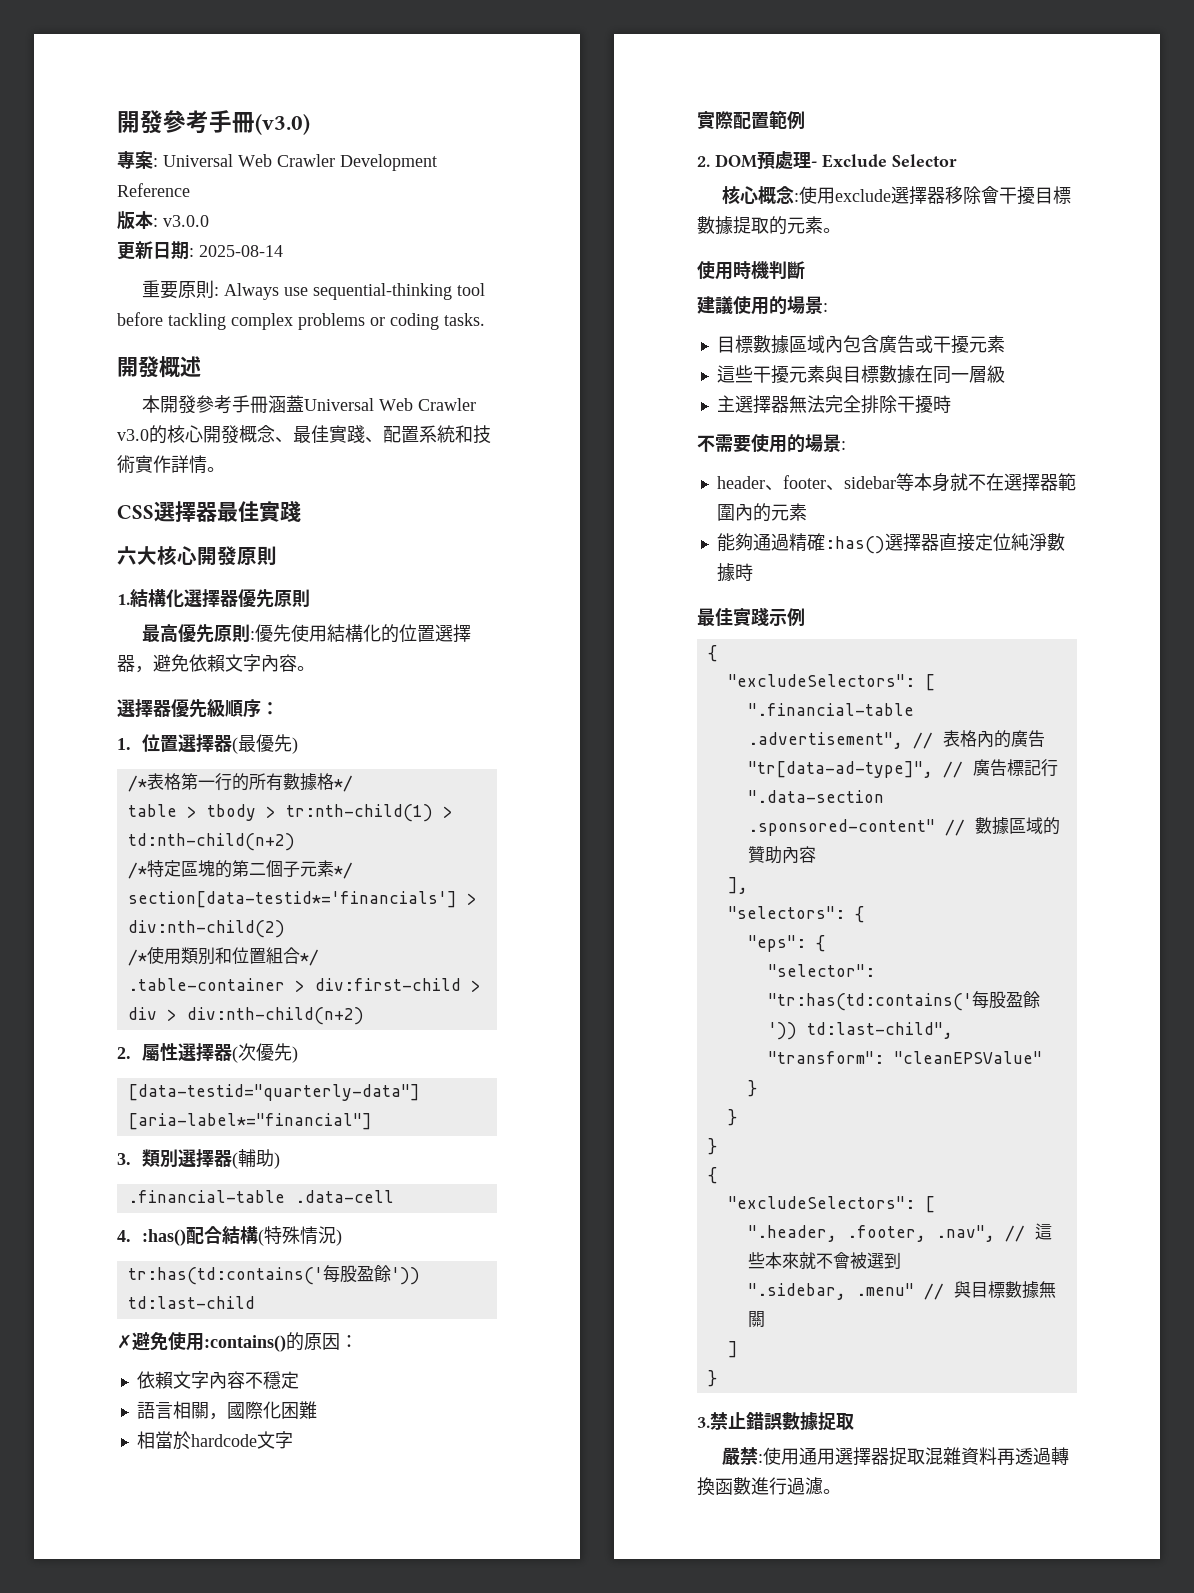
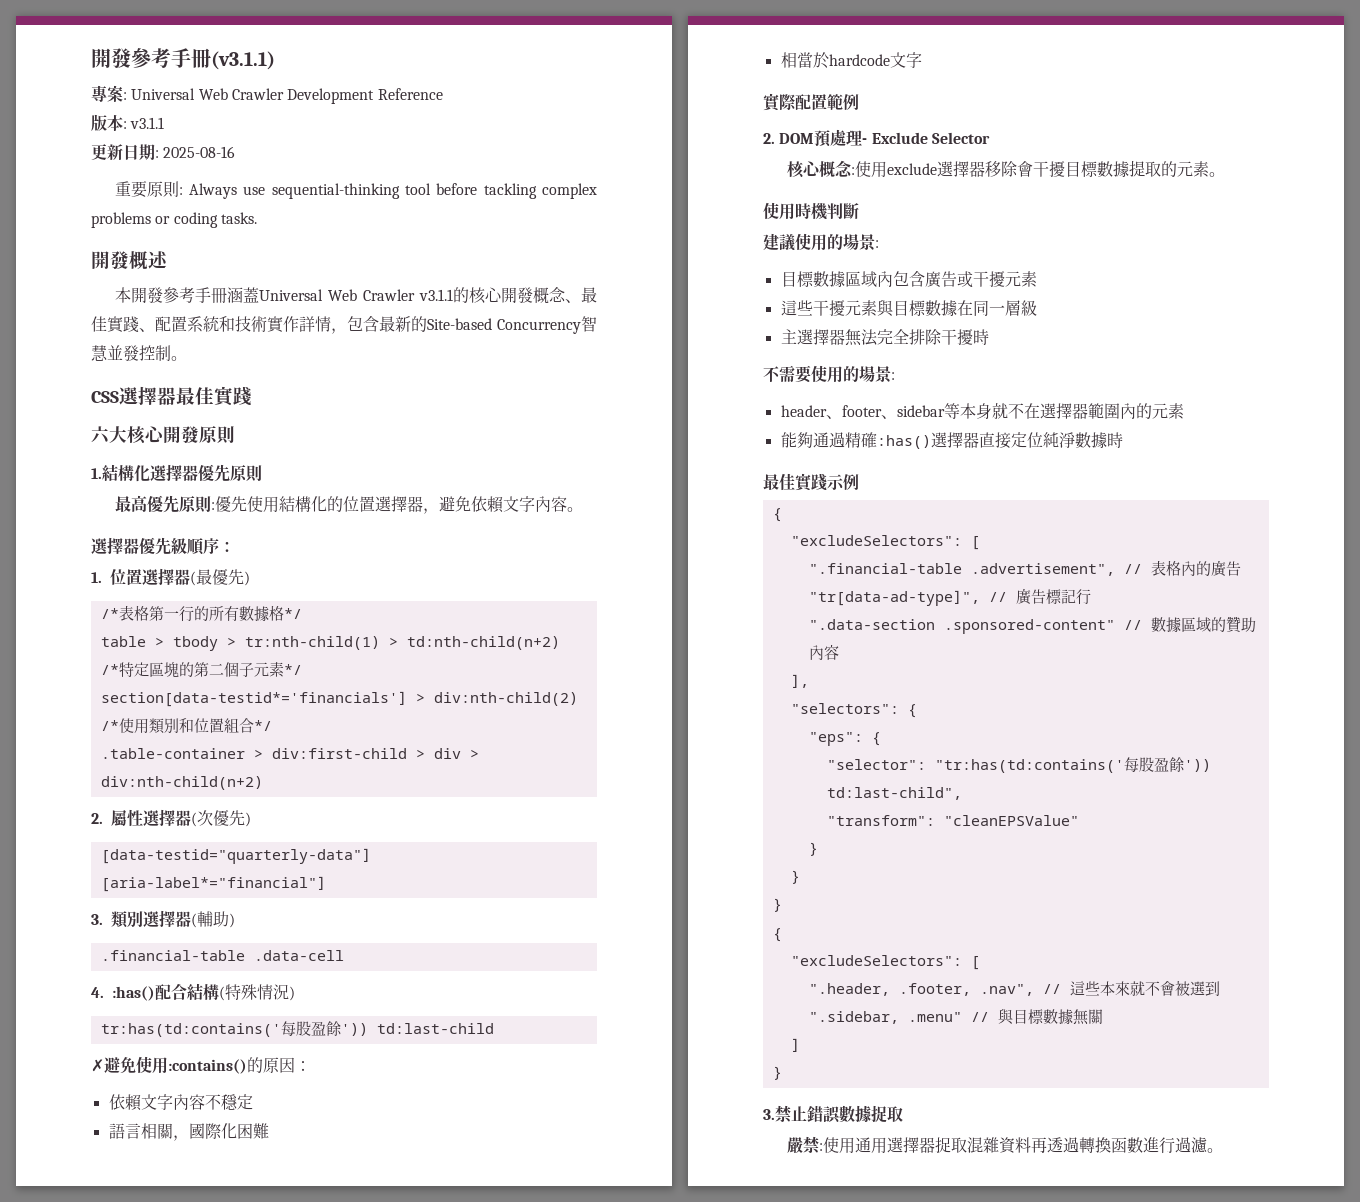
- 開發參考手冊(v3.0)
+ 開發參考手冊(v3.1.1)
- 版本: v3.0.0
+ 版本: v3.1.1
- 更新日期: 2025-08-14
+ 更新日期: 2025-08-16
- 本開發參考手冊涵蓋Universal Web Crawler v3.0的核心開發概念、最佳實踐、配置系統和技術實作詳情。
+ 本開發參考手冊涵蓋Universal Web Crawler v3.1.1的核心開發概念、最佳實踐、配置系統和技術實作詳情，包含最新的Site-based Concurrency智慧並發控制。

